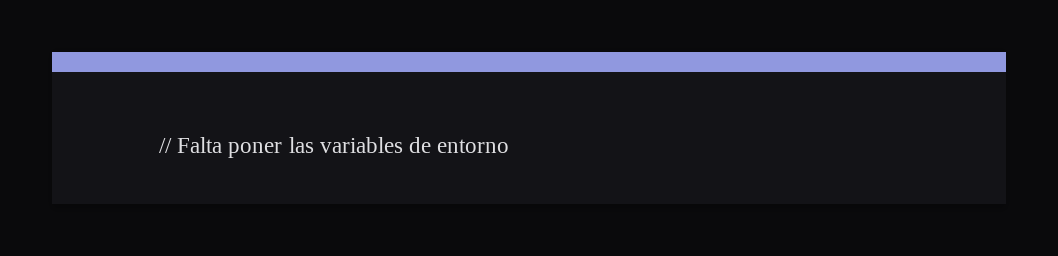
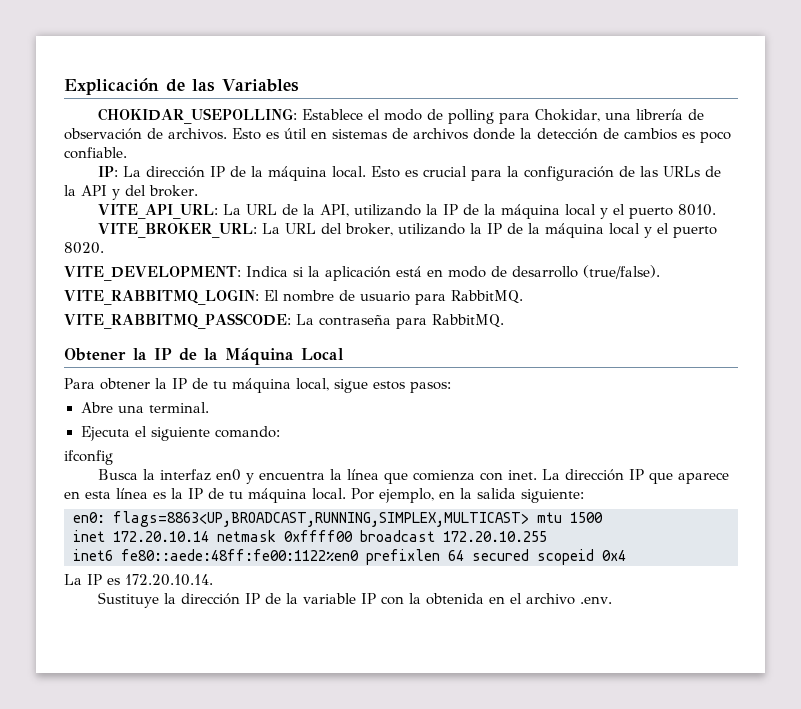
- // Falta poner las variables de entorno
+ Explicación de las Variables
+ CHOKIDAR_USEPOLLING: Establece el modo de polling para Chokidar, una librería de observación de archivos. Esto es útil en sistemas de archivos donde la detección de cambios es poco confiable.
+ IP: La dirección IP de la máquina local. Esto es crucial para la configuración de las URLs de la API y del broker.
+ VITE_API_URL: La URL de la API, utilizando la IP de la máquina local y el puerto 8010.
+ VITE_BROKER_URL: La URL del broker, utilizando la IP de la máquina local y el puerto 8020.
+ VITE_DEVELOPMENT: Indica si la aplicación está en modo de desarrollo (true/false).
+ VITE_RABBITMQ_LOGIN: El nombre de usuario para RabbitMQ.
+ VITE_RABBITMQ_PASSCODE: La contraseña para RabbitMQ.
+ Obtener la IP de la Máquina Local
+ Para obtener la IP de tu máquina local, sigue estos pasos:
+ Abre una terminal.
+ Ejecuta el siguiente comando:
+ ifconfig
+ Busca la interfaz en0 y encuentra la línea que comienza con inet. La dirección IP que aparece en esta línea es la IP de tu máquina local. Por ejemplo, en la salida siguiente:
+ en0: flags=8863<UP,BROADCAST,RUNNING,SIMPLEX,MULTICAST> mtu 1500
+ inet 172.20.10.14 netmask 0xffff00 broadcast 172.20.10.255
+ inet6 fe80::aede:48ff:fe00:1122%en0 prefixlen 64 secured scopeid 0x4
+ La IP es 172.20.10.14.
+ Sustituye la dirección IP de la variable IP con la obtenida en el archivo .env.

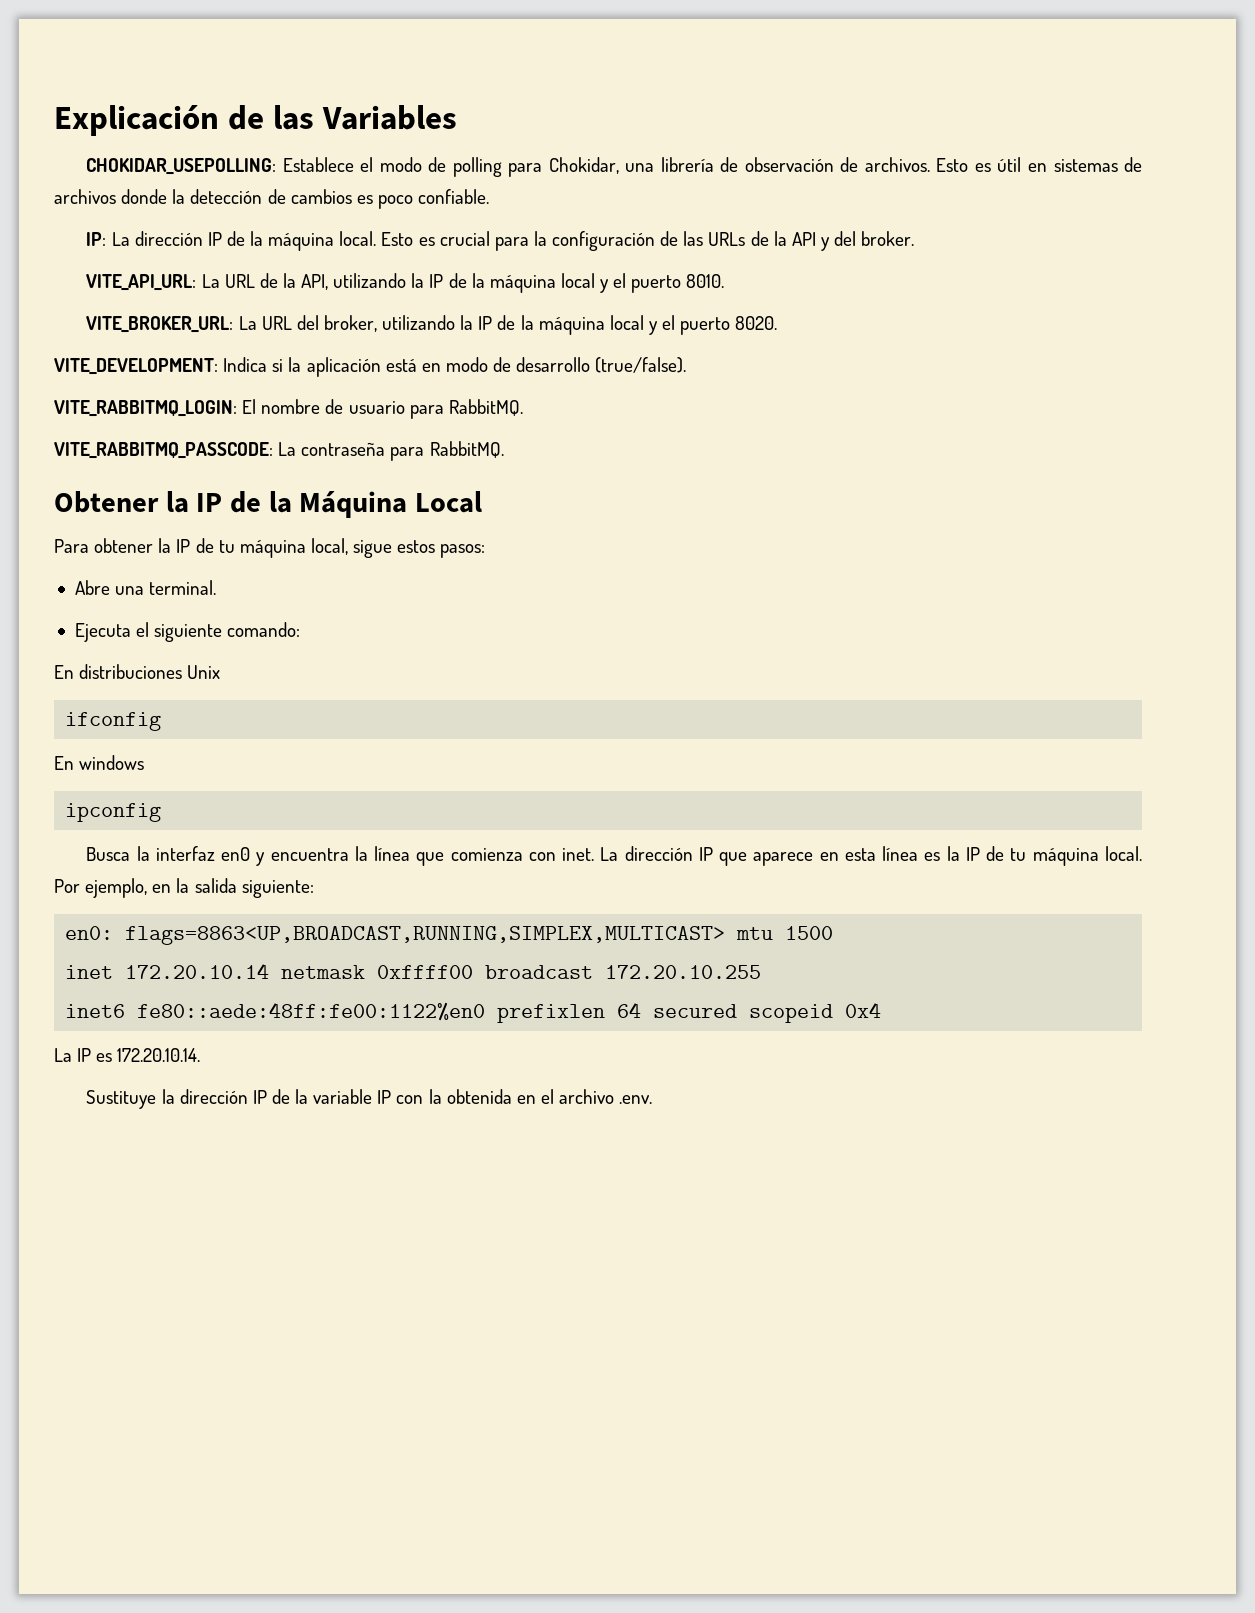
+ En distribuciones Unix
  ifconfig
+ En windows
+ ipconfig

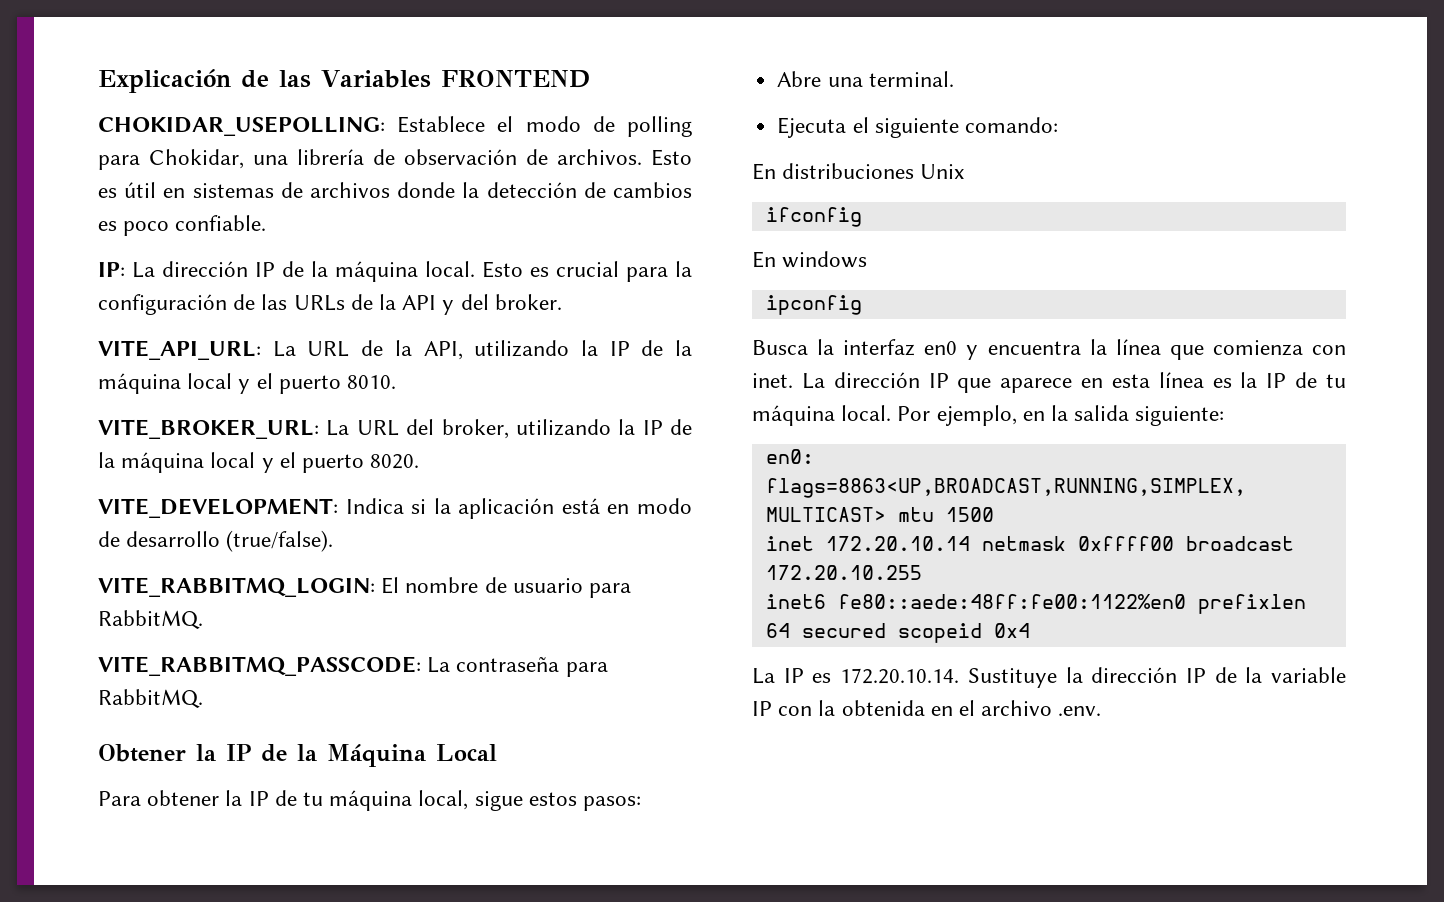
- Explicación de las Variables
+ Explicación de las Variables FRONTEND
- La IP es 172.20.10.14.
- Sustituye la dirección IP de la variable IP con la obtenida en el archivo .env.
+ La IP es 172.20.10.14. Sustituye la dirección IP de la variable IP con la obtenida en el archivo .env.

